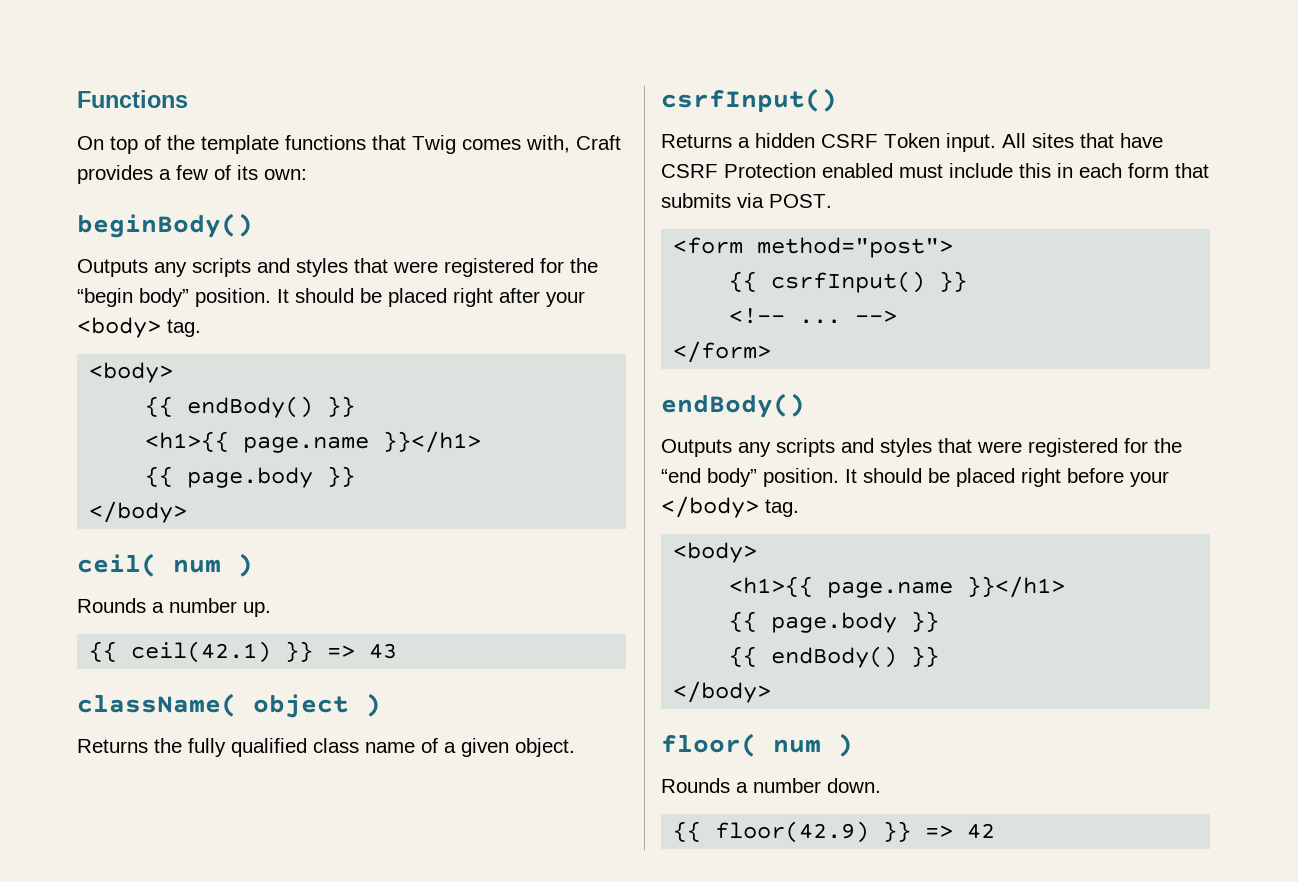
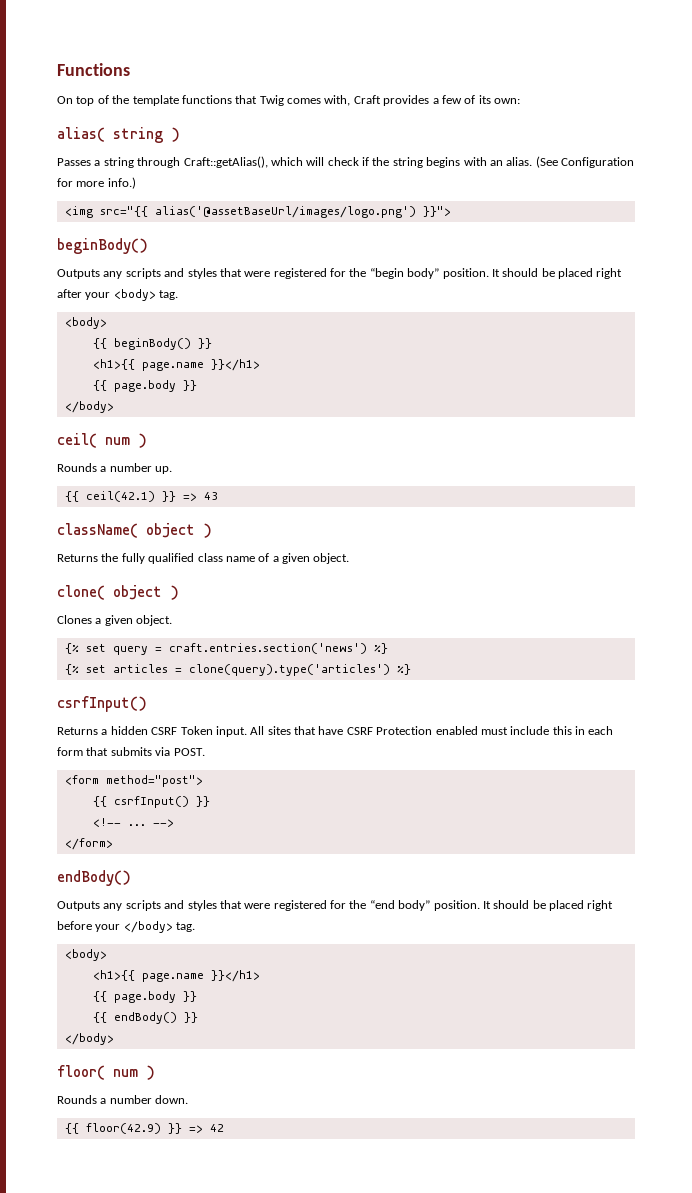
+ alias( string )
+ Passes a string through Craft::getAlias(), which will check if the string begins with an alias. (See Configuration for more info.)
+ <img src="{{ alias('@assetBaseUrl/images/logo.png') }}">
  It should be placed right after your <body> tag.
  <body>
- {{ endBody() }}
+ {{ beginBody() }}
+ clone( object )
+ Clones a given object.
+ {% set query = craft.entries.section('news') %}
+ {% set articles = clone(query).type('articles') %}

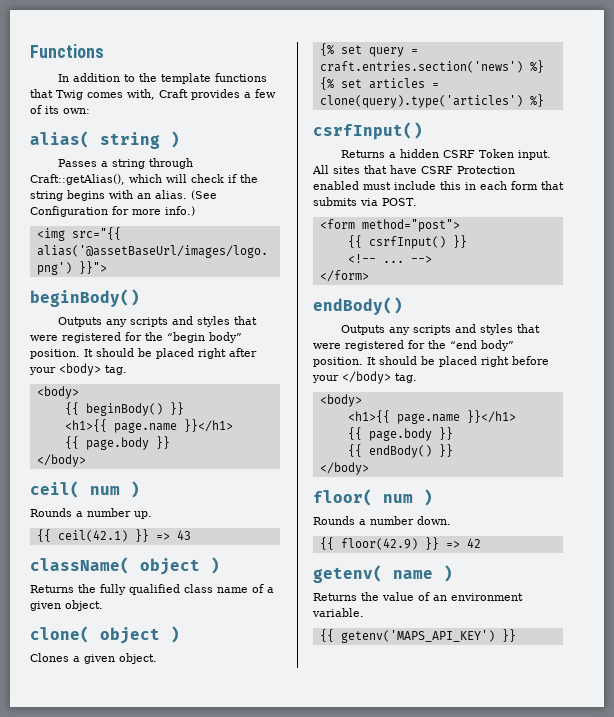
- On top of the template functions that Twig comes with, Craft provides a few of its own:
+ In addition to the template functions that Twig comes with, Craft provides a few of its own:
+ getenv( name )
+ Returns the value of an environment variable.
+ {{ getenv('MAPS_API_KEY') }}

